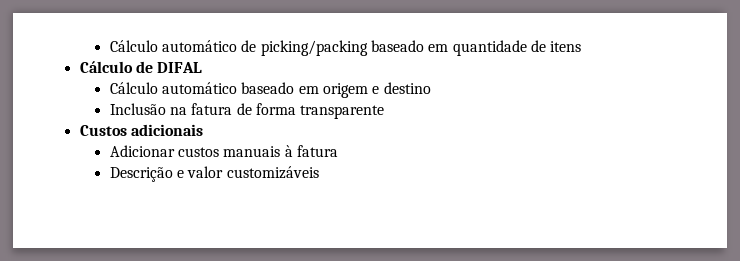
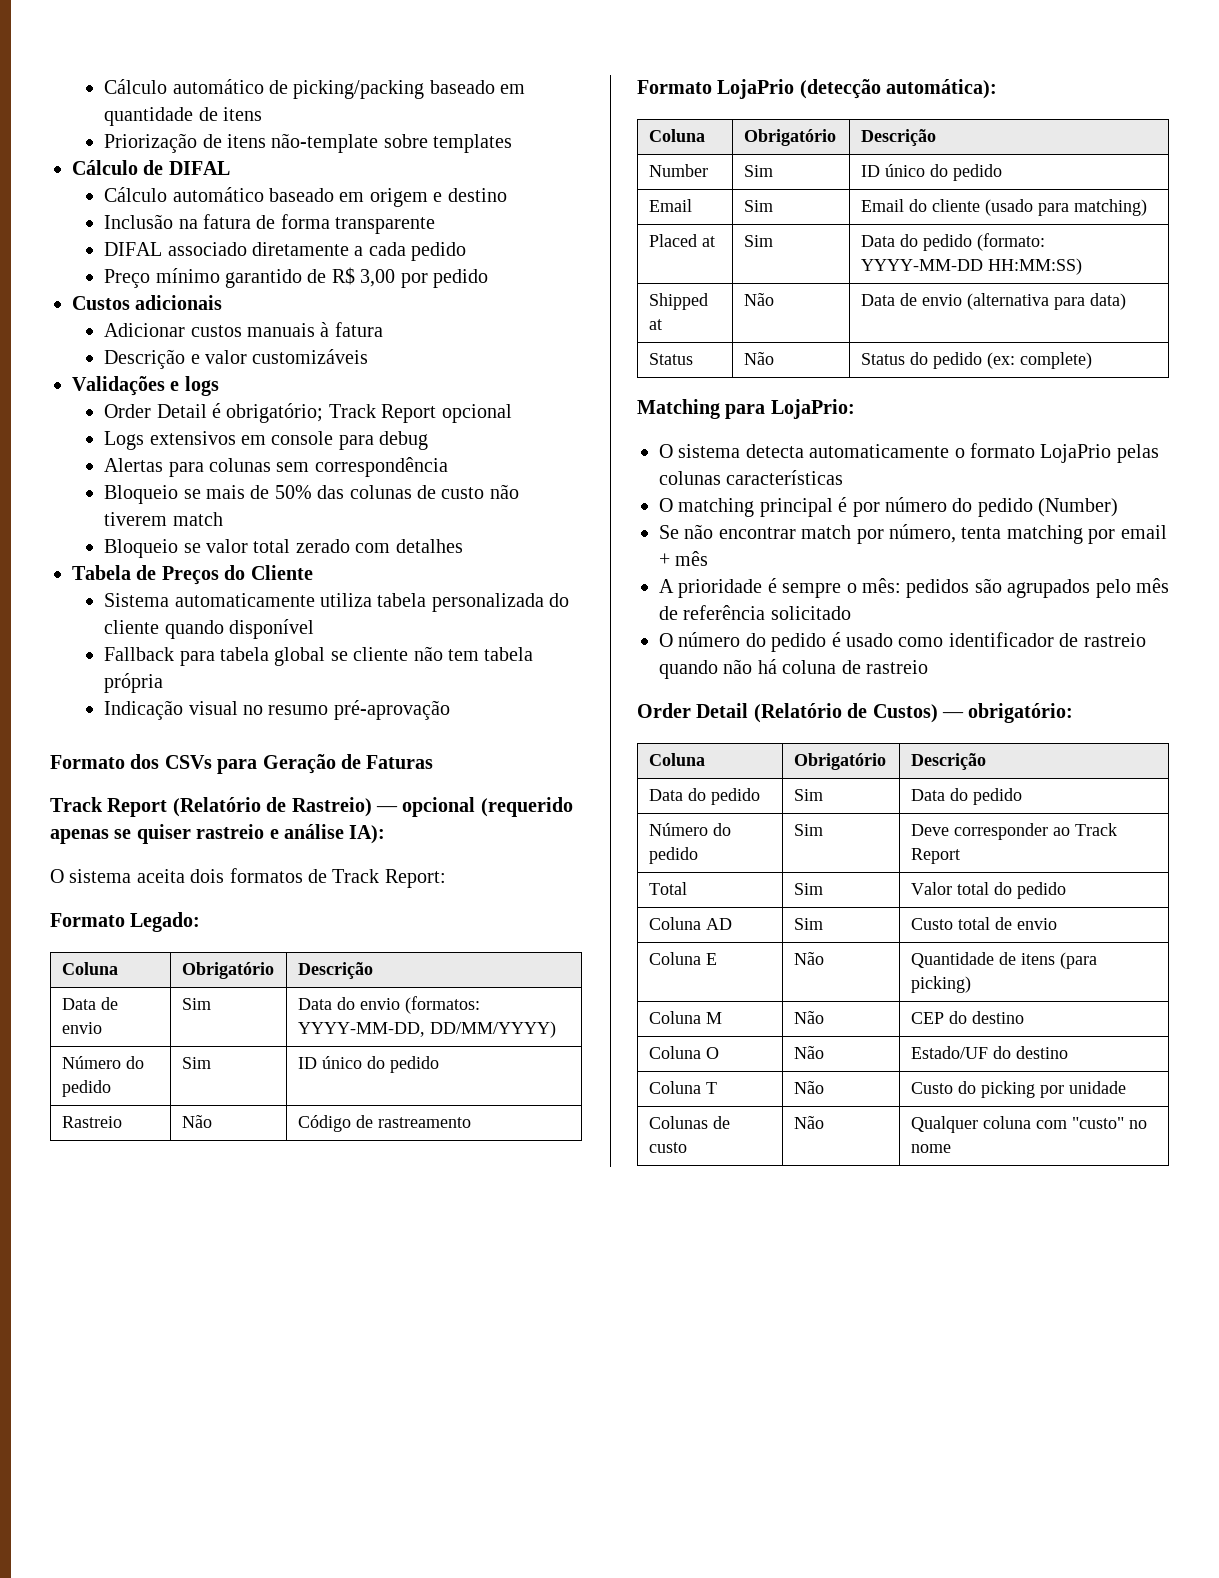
+ Priorização de itens não-template sobre templates
+ DIFAL associado diretamente a cada pedido
+ Preço mínimo garantido de R$ 3,00 por pedido
+ Validações e logs
+ Order Detail é obrigatório; Track Report opcional
+ Logs extensivos em console para debug
+ Alertas para colunas sem correspondência
+ Bloqueio se mais de 50% das colunas de custo não tiverem match
+ Bloqueio se valor total zerado com detalhes
+ Tabela de Preços do Cliente
+ Sistema automaticamente utiliza tabela personalizada do cliente quando disponível
+ Fallback para tabela global se cliente não tem tabela própria
+ Indicação visual no resumo pré-aprovação
+ Formato dos CSVs para Geração de Faturas
+ Track Report (Relatório de Rastreio) — opcional (requerido apenas se quiser rastreio e análise IA):
+ O sistema aceita dois formatos de Track Report:
+ Formato Legado:
+ Coluna | Obrigatório | Descrição
+ Data de envio | Sim | Data do envio (formatos: YYYY-MM-DD, DD/MM/YYYY)
+ Número do pedido | Sim | ID único do pedido
+ Rastreio | Não | Código de rastreamento
+ Formato LojaPrio (detecção automática):
+ Coluna | Obrigatório | Descrição
+ Number | Sim | ID único do pedido
+ Email | Sim | Email do cliente (usado para matching)
+ Placed at | Sim | Data do pedido (formato: YYYY-MM-DD HH:MM:SS)
+ Shipped at | Não | Data de envio (alternativa para data)
+ Status | Não | Status do pedido (ex: complete)
+ Matching para LojaPrio:
+ O sistema detecta automaticamente o formato LojaPrio pelas colunas características
+ O matching principal é por número do pedido (Number)
+ Se não encontrar match por número, tenta matching por email + mês
+ A prioridade é sempre o mês: pedidos são agrupados pelo mês de referência solicitado
+ O número do pedido é usado como identificador de rastreio quando não há coluna de rastreio
+ Order Detail (Relatório de Custos) — obrigatório:
+ Coluna | Obrigatório | Descrição
+ Data do pedido | Sim | Data do pedido
+ Número do pedido | Sim | Deve corresponder ao Track Report
+ Total | Sim | Valor total do pedido
+ Coluna AD | Sim | Custo total de envio
+ Coluna E | Não | Quantidade de itens (para picking)
+ Coluna M | Não | CEP do destino
+ Coluna O | Não | Estado/UF do destino
+ Coluna T | Não | Custo do picking por unidade
+ Colunas de custo | Não | Qualquer coluna com "custo" no nome

